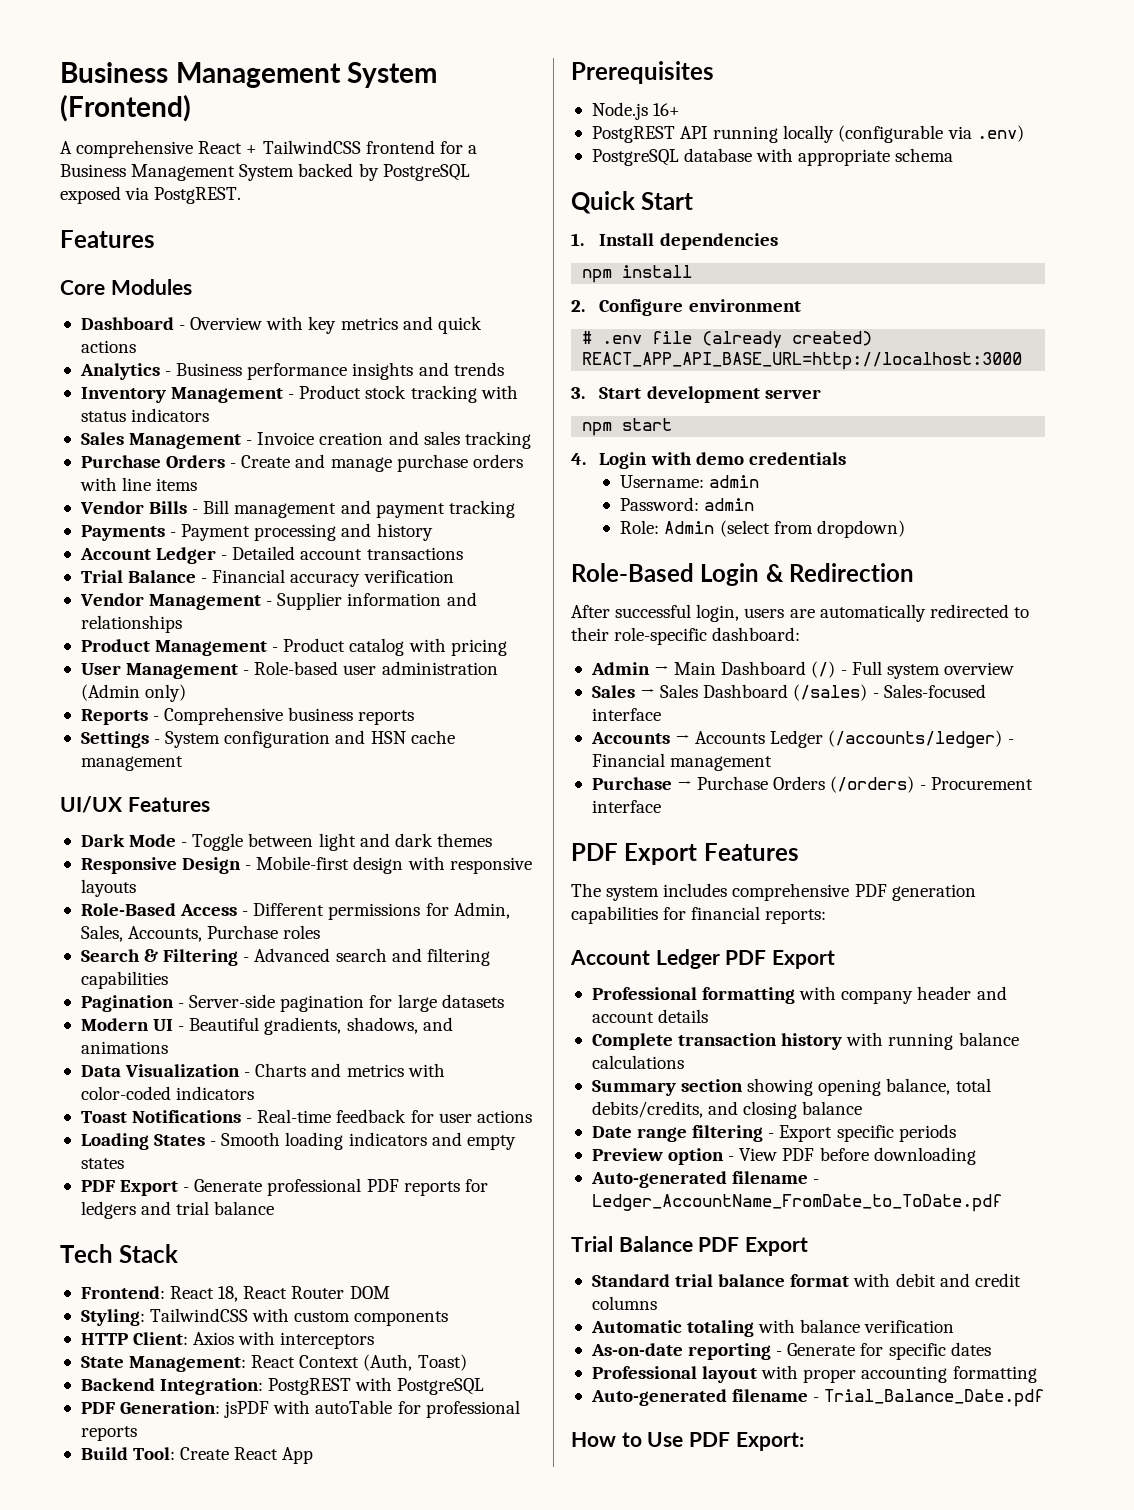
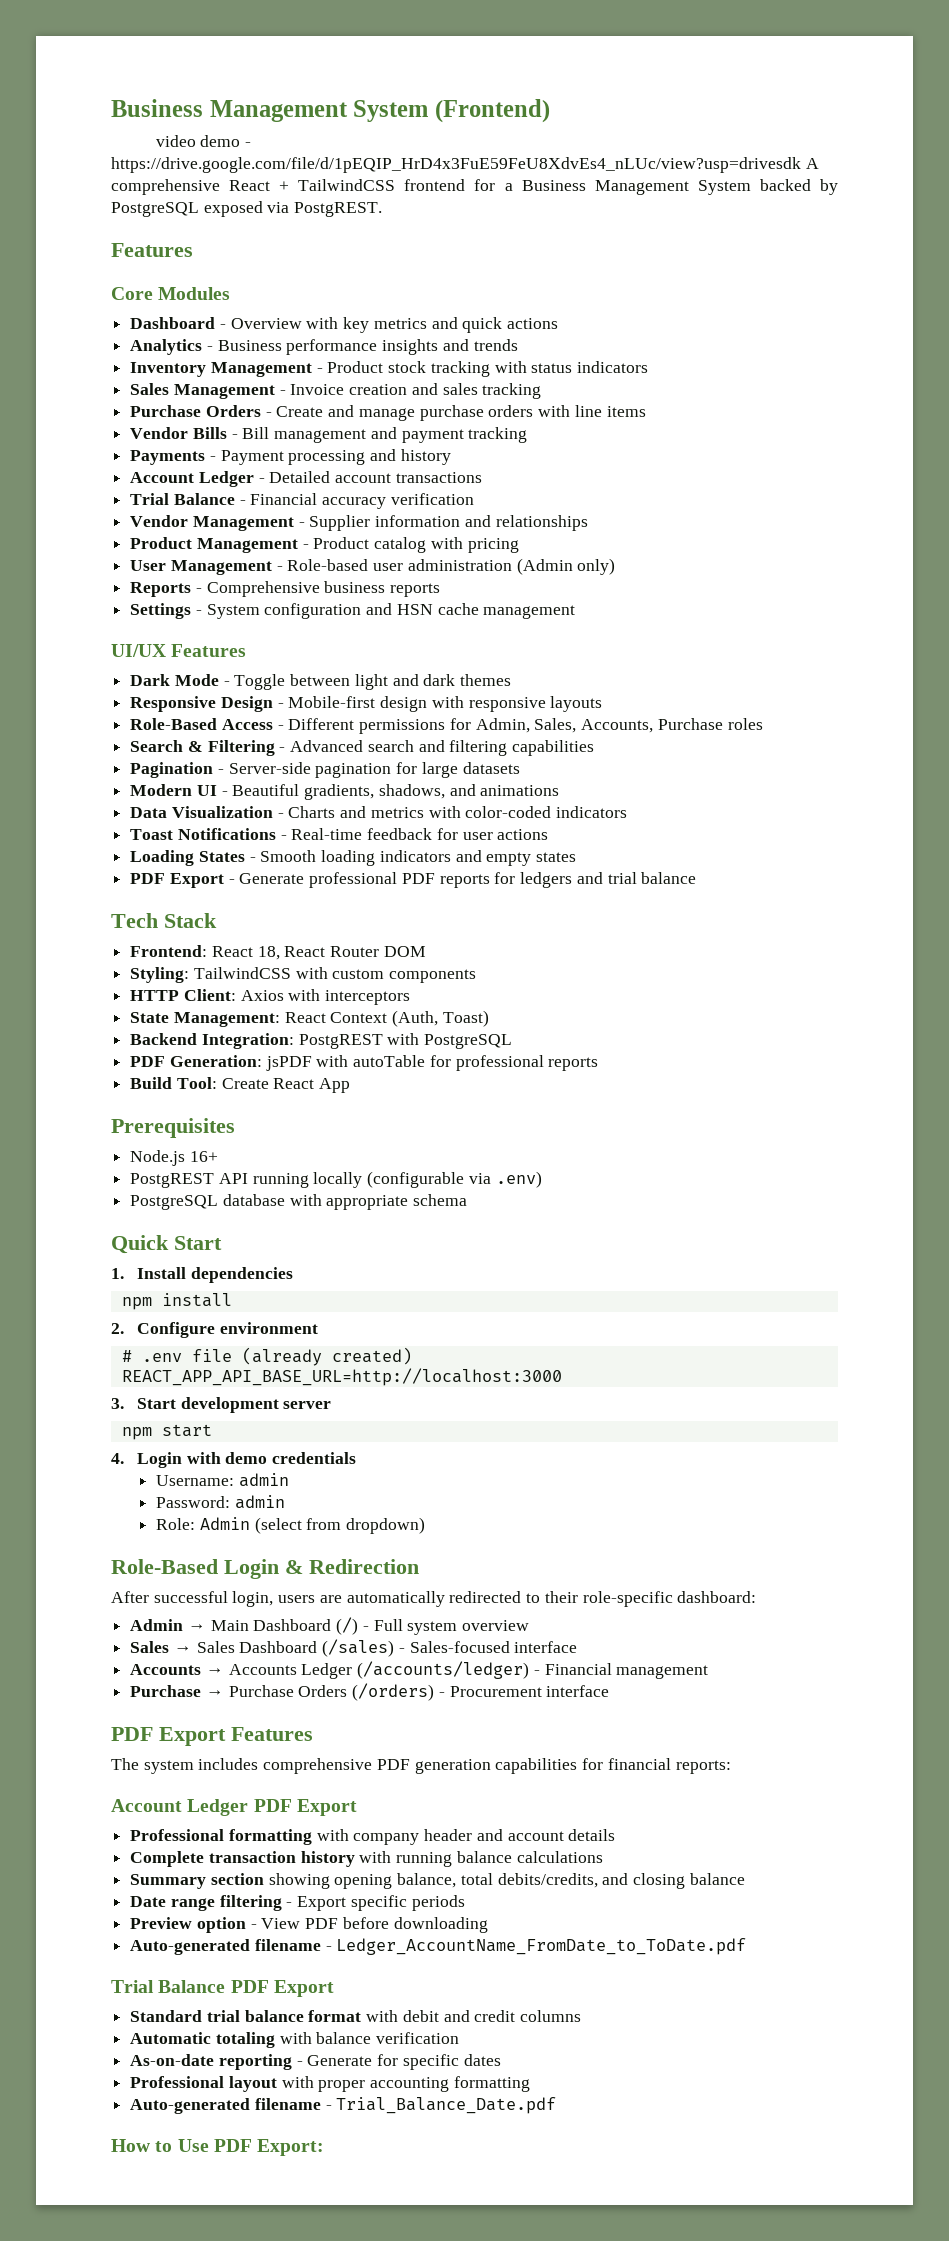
- A comprehensive React + TailwindCSS frontend for a Business Management System backed by PostgreSQL exposed via PostgREST.
+ video demo - https://drive.google.com/file/d/1pEQIP_HrD4x3FuE59FeU8XdvEs4_nLUc/view?usp=drivesdk A comprehensive React + TailwindCSS frontend for a Business Management System backed by PostgreSQL exposed via PostgREST.

